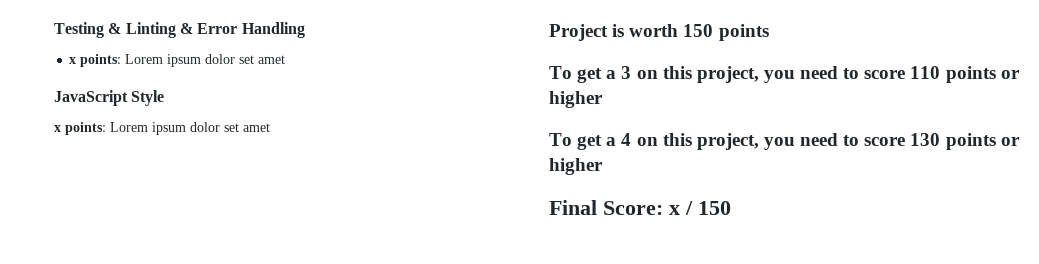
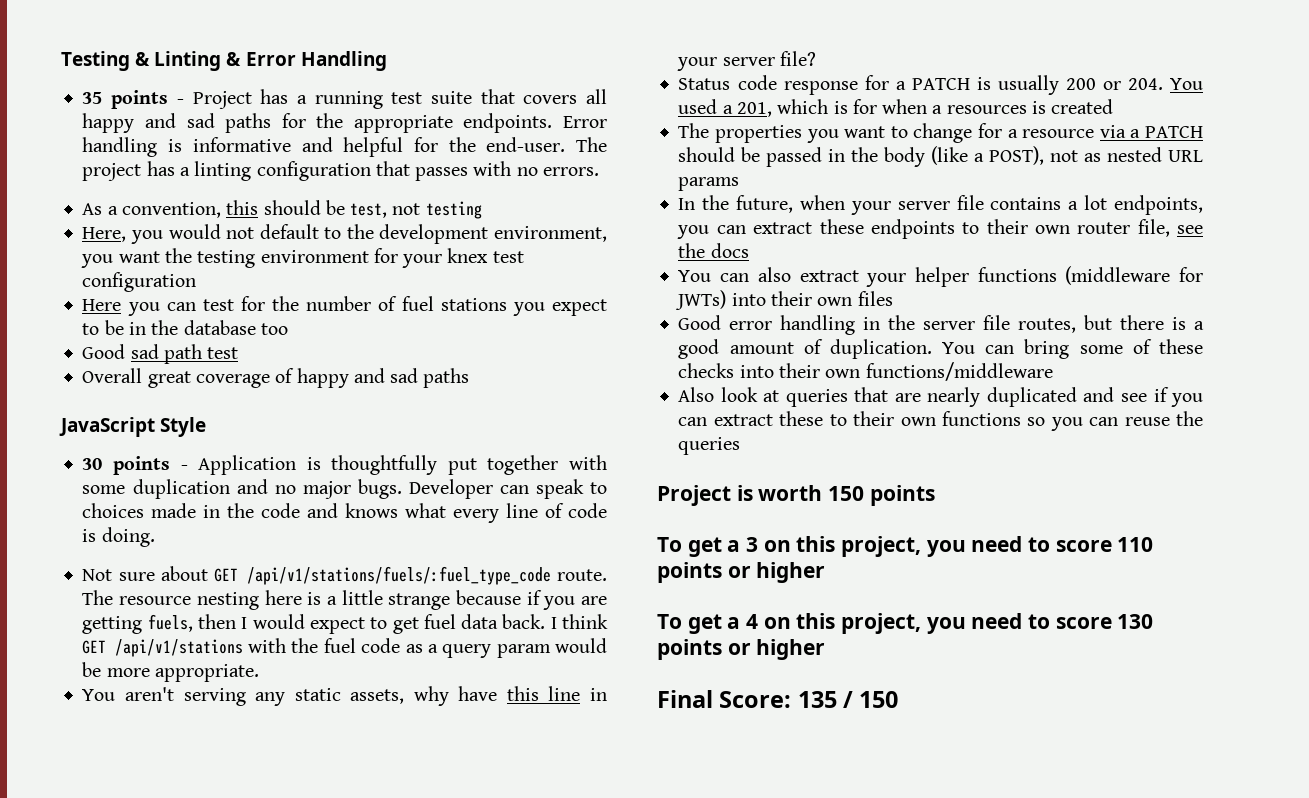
  Testing & Linting & Error Handling
- x points: Lorem ipsum dolor set amet
+ 35 points - Project has a running test suite that covers all happy and sad paths for the appropriate endpoints. Error handling is informative and helpful for the end-user. The project has a linting configuration that passes with no errors.
+ As a convention, this should be test, not testing
+ Here, you would not default to the development environment, you want the testing environment for your knex test configuration
+ Here you can test for the number of fuel stations you expect to be in the database too
+ Good sad path test
+ Overall great coverage of happy and sad paths
  JavaScript Style
- x points: Lorem ipsum dolor set amet
+ 30 points - Application is thoughtfully put together with some duplication and no major bugs. Developer can speak to choices made in the code and knows what every line of code is doing.
+ Not sure about GET /api/v1/stations/fuels/:fuel_type_code route. The resource nesting here is a little strange because if you are getting fuels, then I would expect to get fuel data back. I think GET /api/v1/stations with the fuel code as a query param would be more appropriate.
+ You aren't serving any static assets, why have this line in your server file?
+ Status code response for a PATCH is usually 200 or 204. You used a 201, which is for when a resources is created
+ The properties you want to change for a resource via a PATCH should be passed in the body (like a POST), not as nested URL params
+ In the future, when your server file contains a lot endpoints, you can extract these endpoints to their own router file, see the docs
+ You can also extract your helper functions (middleware for JWTs) into their own files
+ Good error handling in the server file routes, but there is a good amount of duplication. You can bring some of these checks into their own functions/middleware
+ Also look at queries that are nearly duplicated and see if you can extract these to their own functions so you can reuse the queries
- Final Score: x / 150
+ Final Score: 135 / 150

